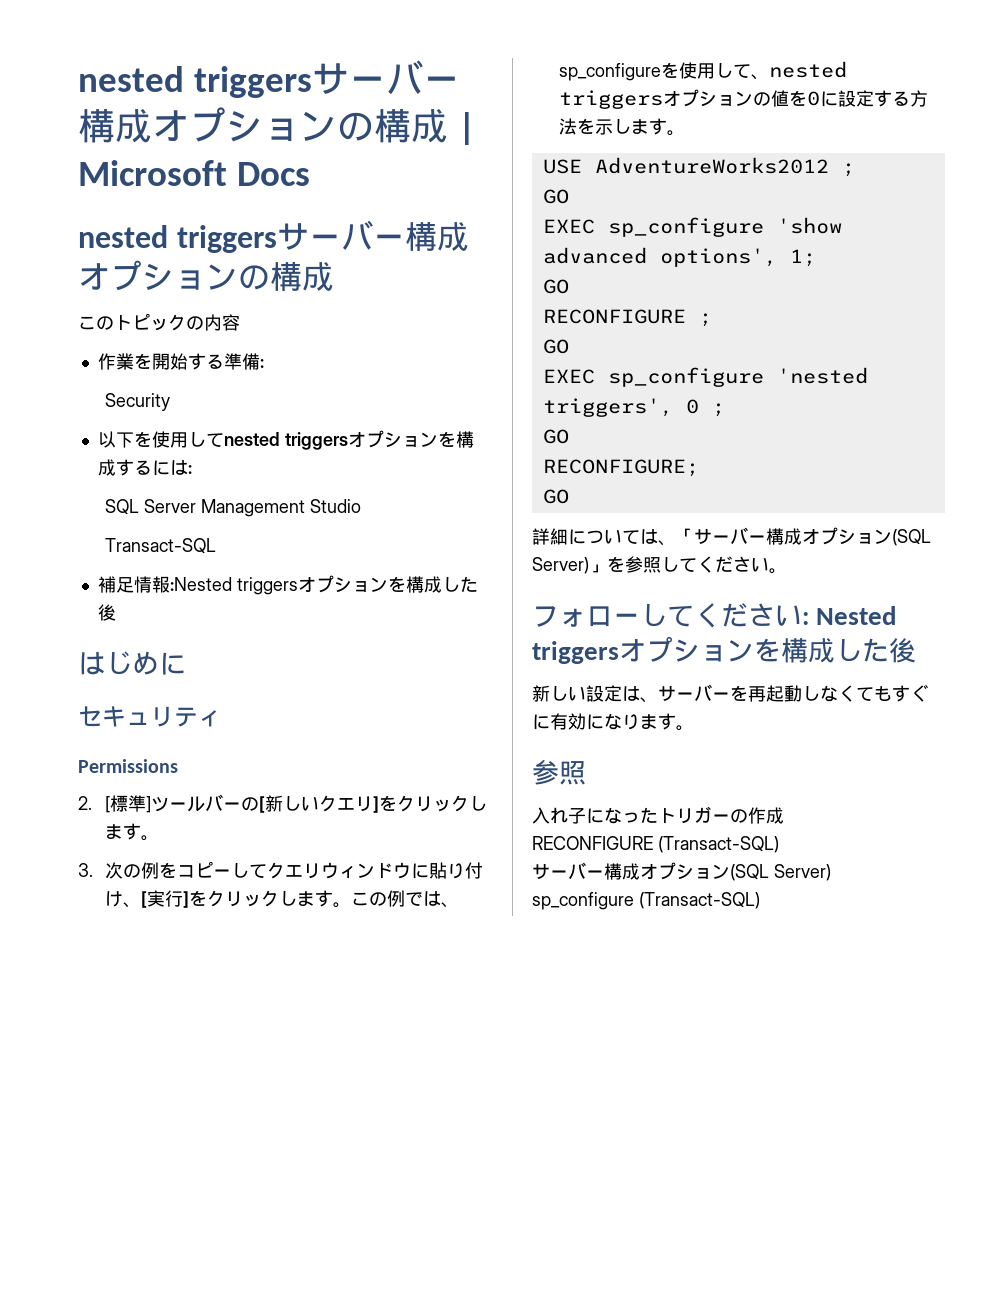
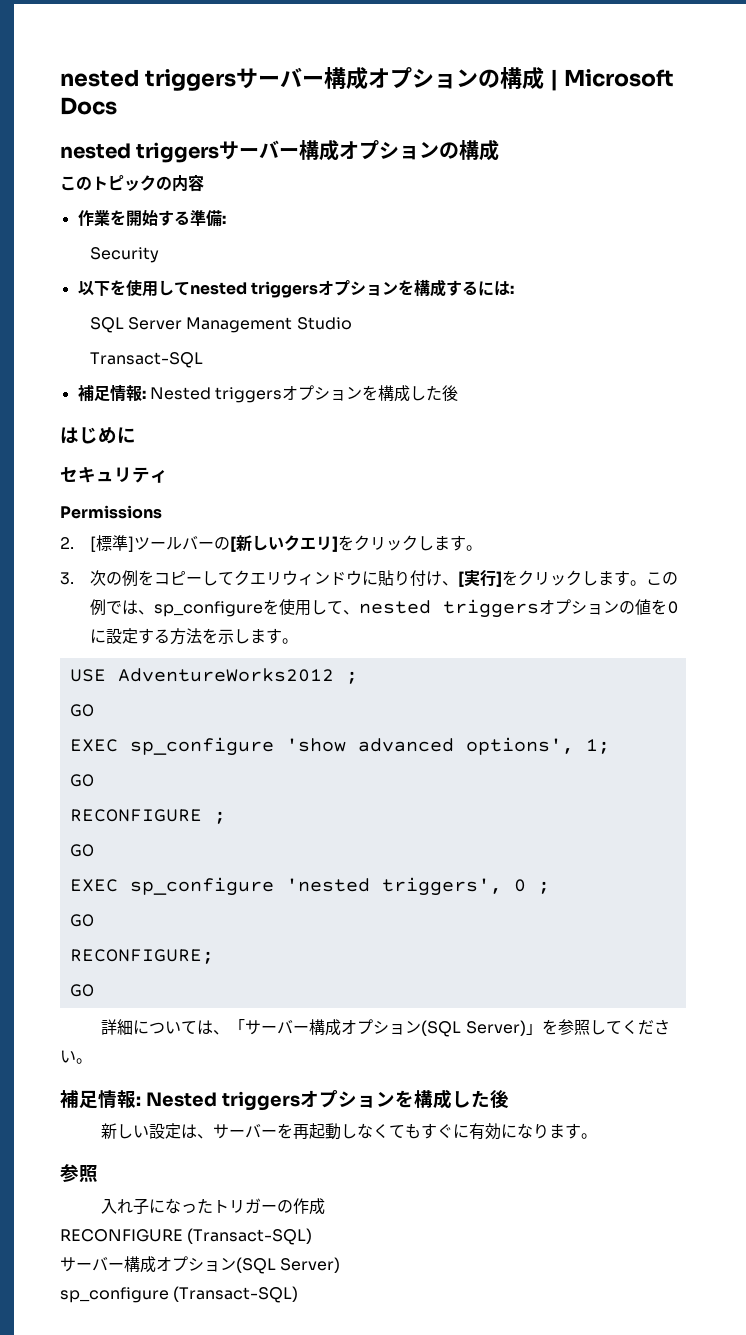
  Transact-SQL
- 補足情報:Nested triggersオプションを構成した後
+ 補足情報: Nested triggersオプションを構成した後
  詳細については、「サーバー構成オプション(SQL Server)」を参照してください。
- フォローしてください: Nested triggersオプションを構成した後
+ 補足情報: Nested triggersオプションを構成した後

